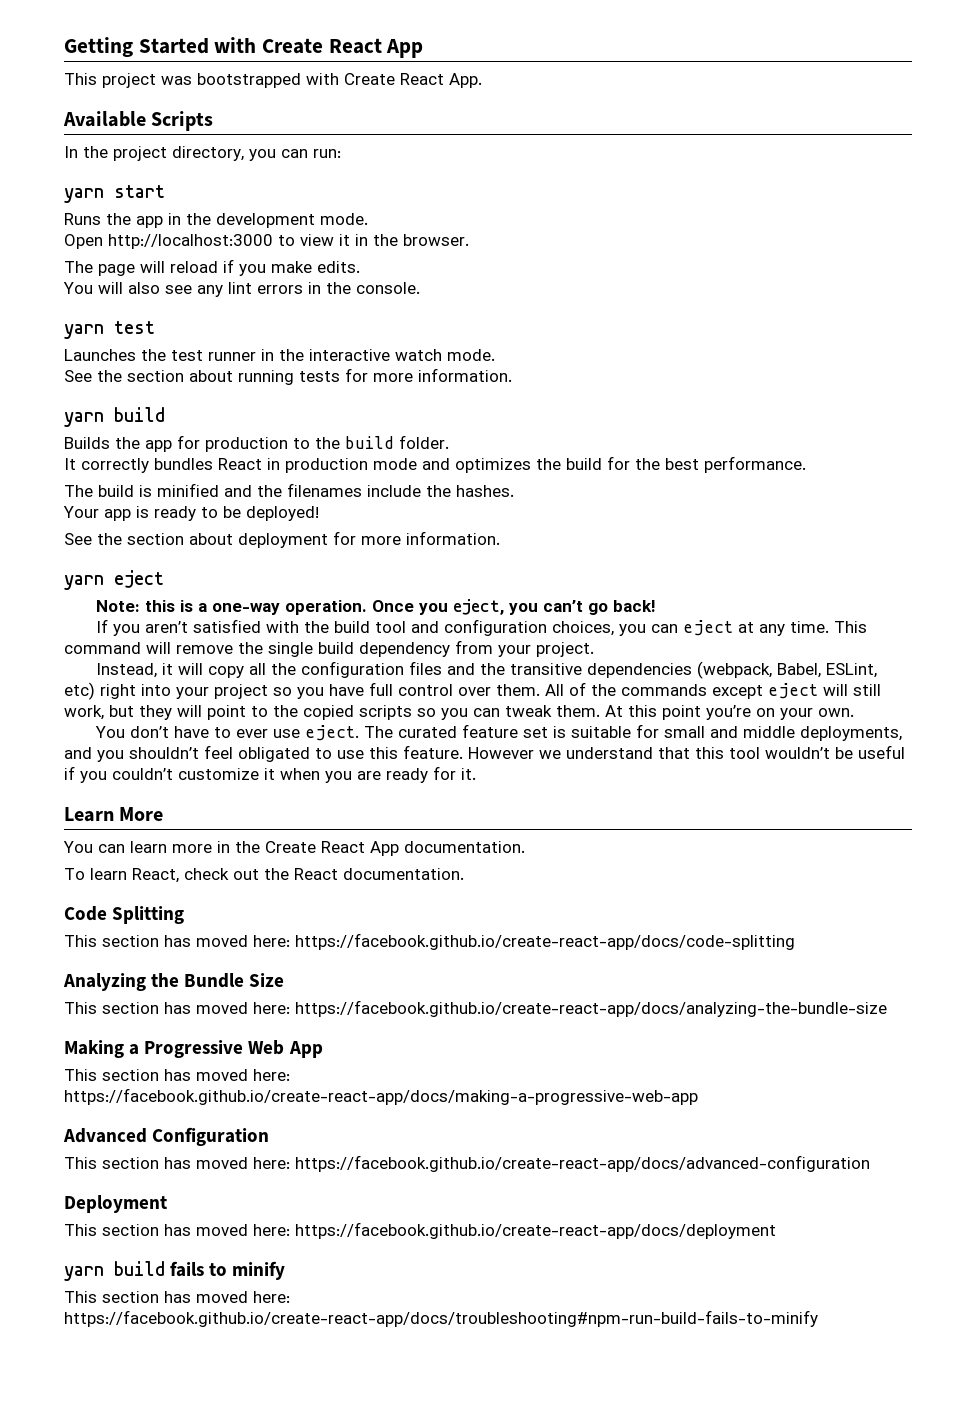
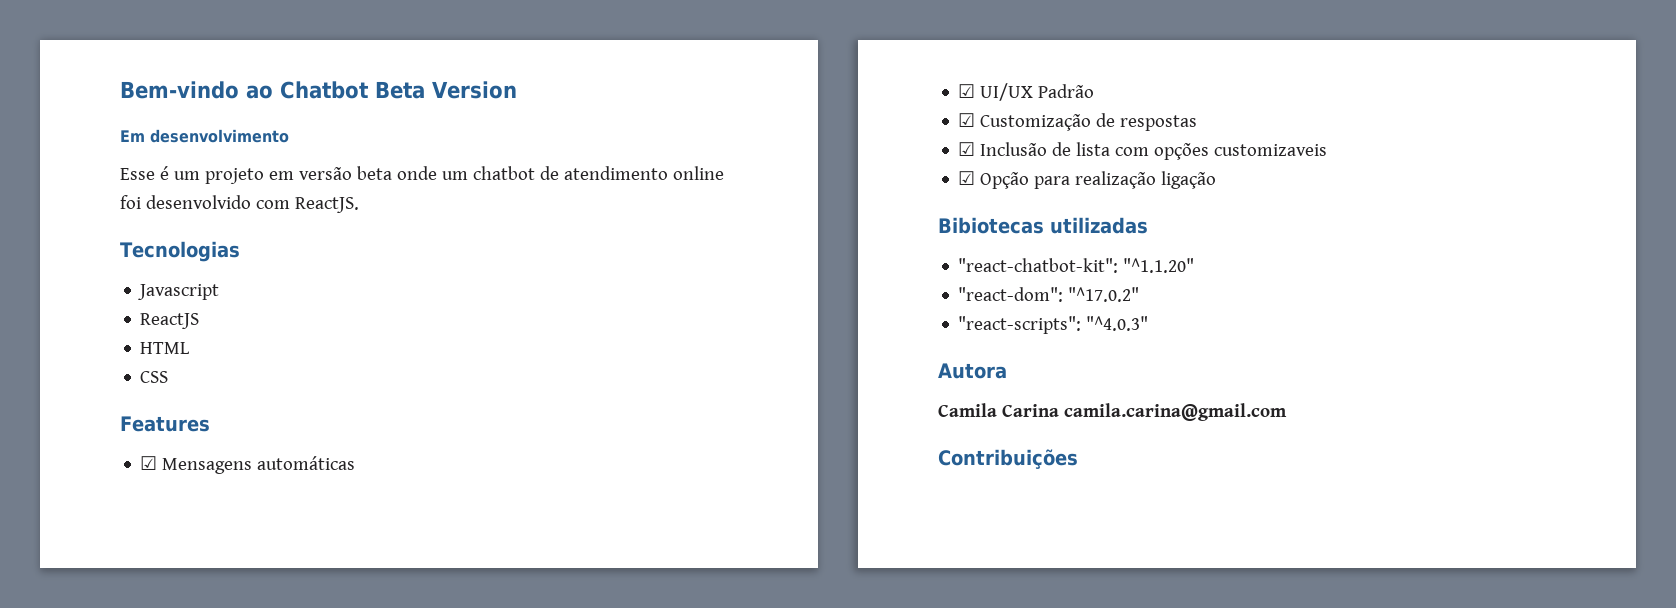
- Getting Started with Create React App
- This project was bootstrapped with Create React App.
- Available Scripts
- In the project directory, you can run:
- yarn start
- Runs the app in the development mode.
- Open http://localhost:3000 to view it in the browser.
- The page will reload if you make edits.
- You will also see any lint errors in the console.
- yarn test
- Launches the test runner in the interactive watch mode.
- See the section about running tests for more information.
- yarn build
- Builds the app for production to the build folder.
- It correctly bundles React in production mode and optimizes the build for the best performance.
- The build is minified and the filenames include the hashes.
- Your app is ready to be deployed!
- See the section about deployment for more information.
- yarn eject
- Note: this is a one-way operation. Once you eject, you can’t go back!
- If you aren’t satisfied with the build tool and configuration choices, you can eject at any time. This command will remove the single build dependency from your project.
- Instead, it will copy all the configuration files and the transitive dependencies (webpack, Babel, ESLint, etc) right into your project so you have full control over them. All of the commands except eject will still work, but they will point to the copied scripts so you can tweak them. At this point you’re on your own.
- You don’t have to ever use eject. The curated feature set is suitable for small and middle deployments, and you shouldn’t feel obligated to use this feature. However we understand that this tool wouldn’t be useful if you couldn’t customize it when you are ready for it.
- Learn More
- You can learn more in the Create React App documentation.
- To learn React, check out the React documentation.
- Code Splitting
- This section has moved here: https://facebook.github.io/create-react-app/docs/code-splitting
- Analyzing the Bundle Size
- This section has moved here: https://facebook.github.io/create-react-app/docs/analyzing-the-bundle-size
- Making a Progressive Web App
- This section has moved here: https://facebook.github.io/create-react-app/docs/making-a-progressive-web-app
- Advanced Configuration
- This section has moved here: https://facebook.github.io/create-react-app/docs/advanced-configuration
- Deployment
- This section has moved here: https://facebook.github.io/create-react-app/docs/deployment
- yarn build fails to minify
- This section has moved here: https://facebook.github.io/create-react-app/docs/troubleshooting#npm-run-build-fails-to-minify
+ Bem-vindo ao Chatbot Beta Version
+ Em desenvolvimento
+ Esse é um projeto em versão beta onde um chatbot de atendimento online foi desenvolvido com ReactJS.
+ Tecnologias
+ Javascript
+ ReactJS
+ HTML
+ CSS
+ Features
+ ☑ Mensagens automáticas
+ ☑ UI/UX Padrão
+ ☑ Customização de respostas
+ ☑ Inclusão de lista com opções customizaveis
+ ☑ Opção para realização ligação
+ Bibiotecas utilizadas
+ "react-chatbot-kit": "^1.1.20"
+ "react-dom": "^17.0.2"
+ "react-scripts": "^4.0.3"
+ Autora
+ Camila Carina camila.carina@gmail.com
+ Contribuições

